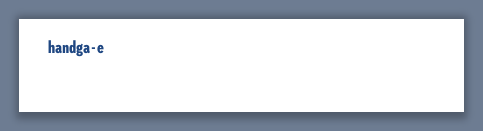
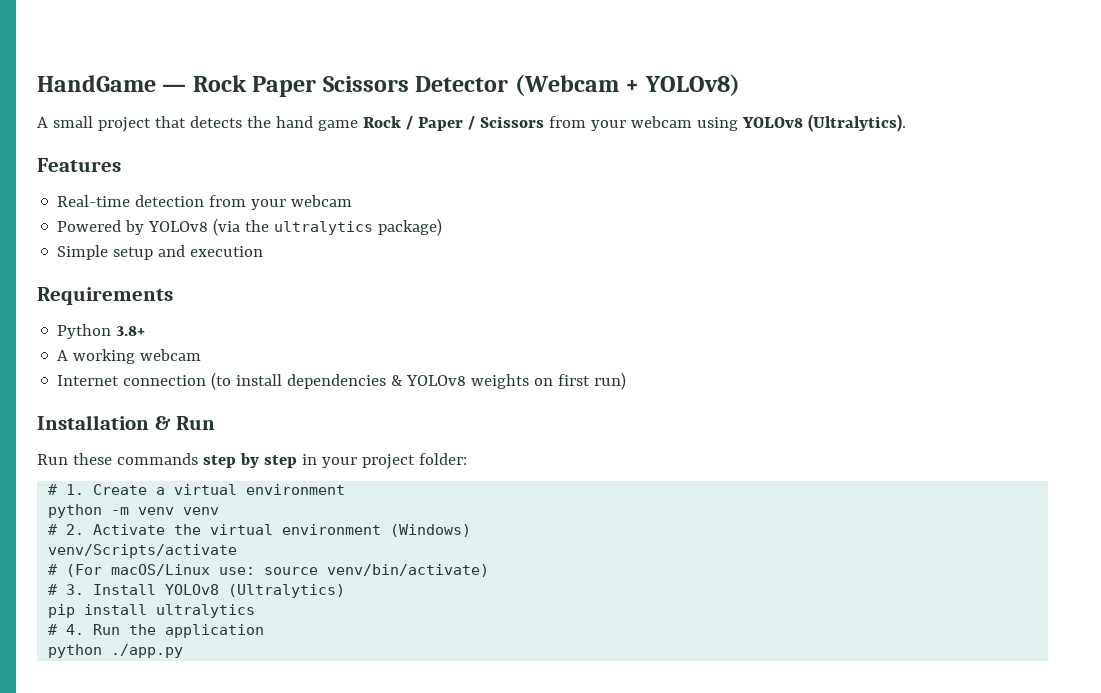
- handga-e
+ HandGame — Rock Paper Scissors Detector (Webcam + YOLOv8)
+ A small project that detects the hand game Rock / Paper / Scissors from your webcam using YOLOv8 (Ultralytics).
+ Features
+ Real-time detection from your webcam
+ Powered by YOLOv8 (via the ultralytics package)
+ Simple setup and execution
+ Requirements
+ Python 3.8+
+ A working webcam
+ Internet connection (to install dependencies & YOLOv8 weights on first run)
+ Installation & Run
+ Run these commands step by step in your project folder:
+ # 1. Create a virtual environment
+ python -m venv venv
+ # 2. Activate the virtual environment (Windows)
+ venv/Scripts/activate
+ # (For macOS/Linux use: source venv/bin/activate)
+ # 3. Install YOLOv8 (Ultralytics)
+ pip install ultralytics
+ # 4. Run the application
+ python ./app.py

